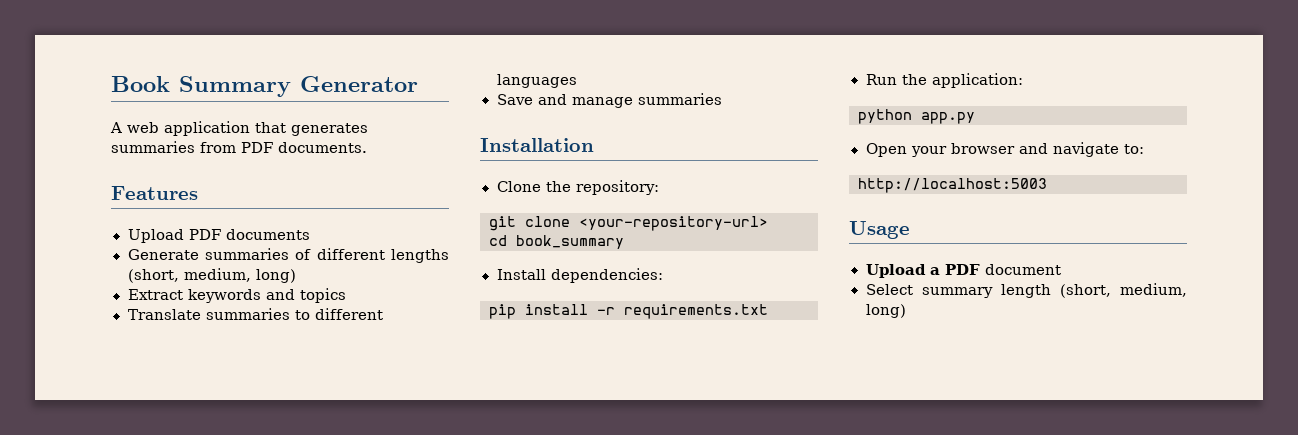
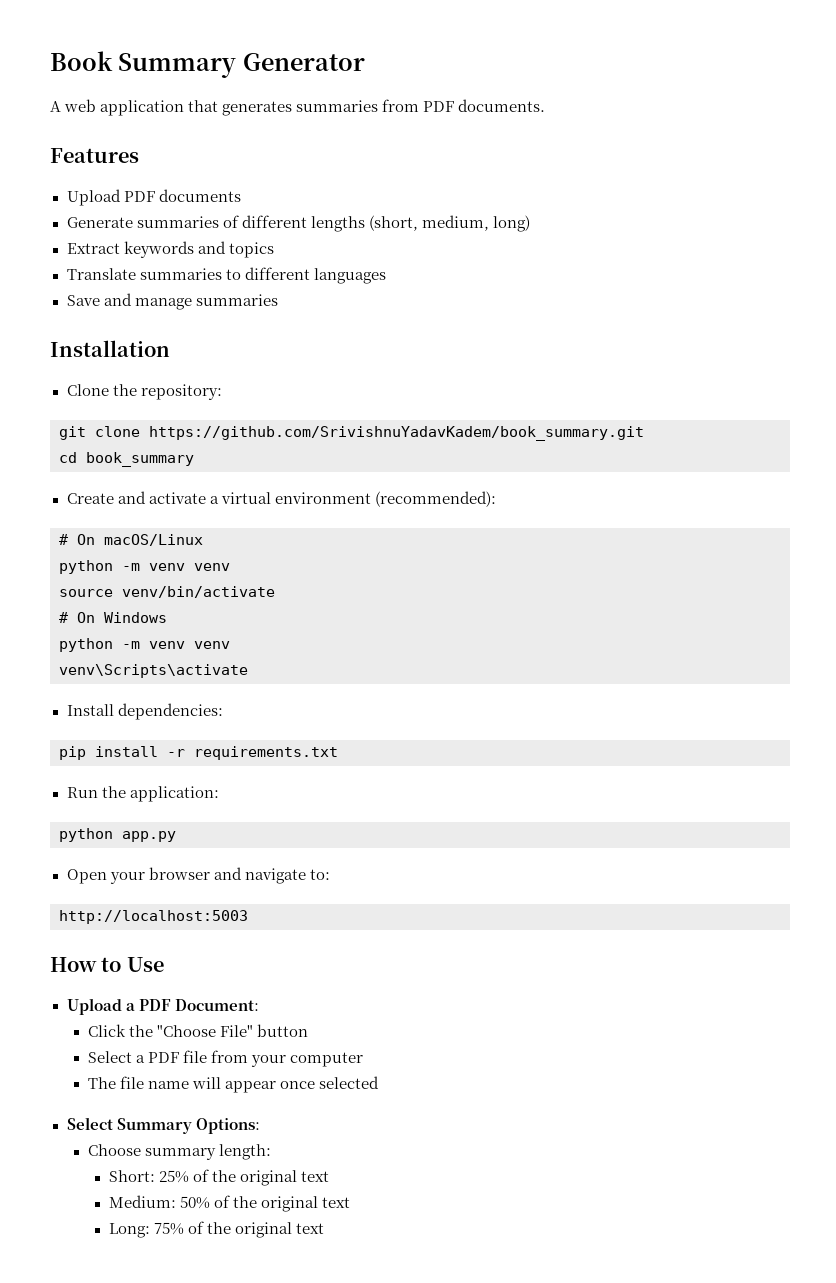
- git clone <your-repository-url>
+ git clone https://github.com/SrivishnuYadavKadem/book_summary.git
+ Create and activate a virtual environment (recommended):
+ # On macOS/Linux
+ python -m venv venv
+ source venv/bin/activate
+ # On Windows
+ python -m venv venv
+ venv\Scripts\activate
- Usage
+ How to Use
- Upload a PDF document
- Select summary length (short, medium, long)
+ Upload a PDF Document:
+ Click the "Choose File" button
+ Select a PDF file from your computer
+ The file name will appear once selected
+ Select Summary Options:
+ Choose summary length:
+ Short: 25% of the original text
+ Medium: 50% of the original text
+ Long: 75% of the original text

